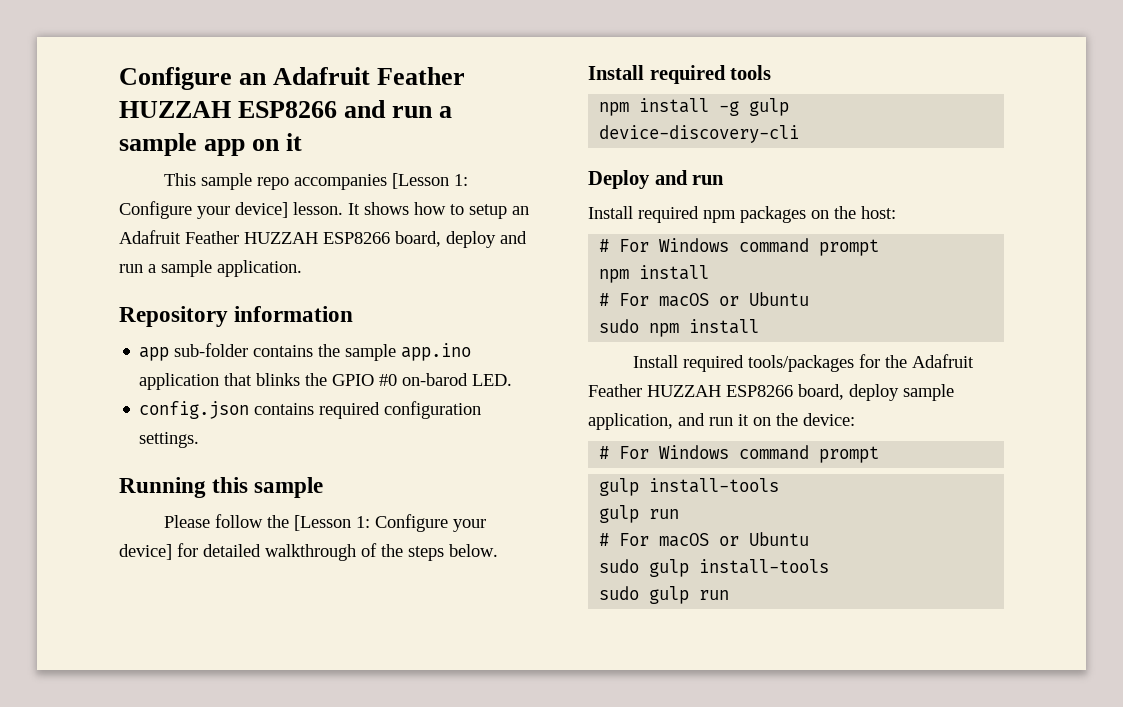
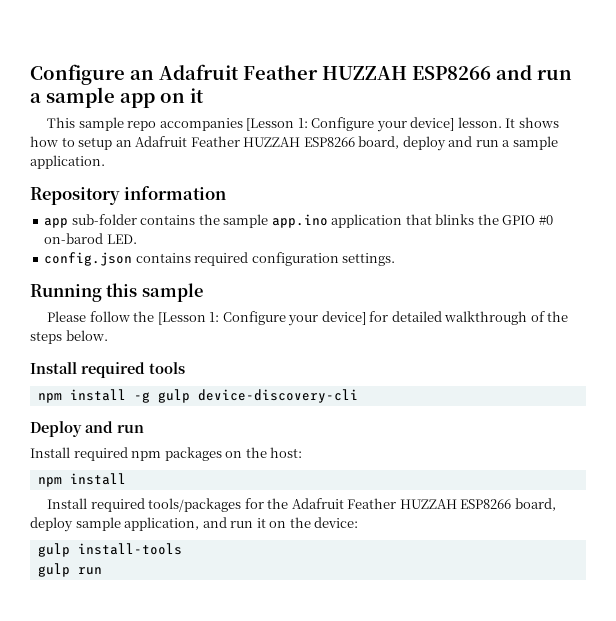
  Install required npm packages on the host:
- # For Windows command prompt
  npm install
- # For macOS or Ubuntu
- sudo npm install
  Install required tools/packages for the Adafruit Feather HUZZAH ESP8266 board, deploy sample application, and run it on the device:
- # For Windows command prompt
  gulp install-tools
  gulp run
- # For macOS or Ubuntu
- sudo gulp install-tools
- sudo gulp run

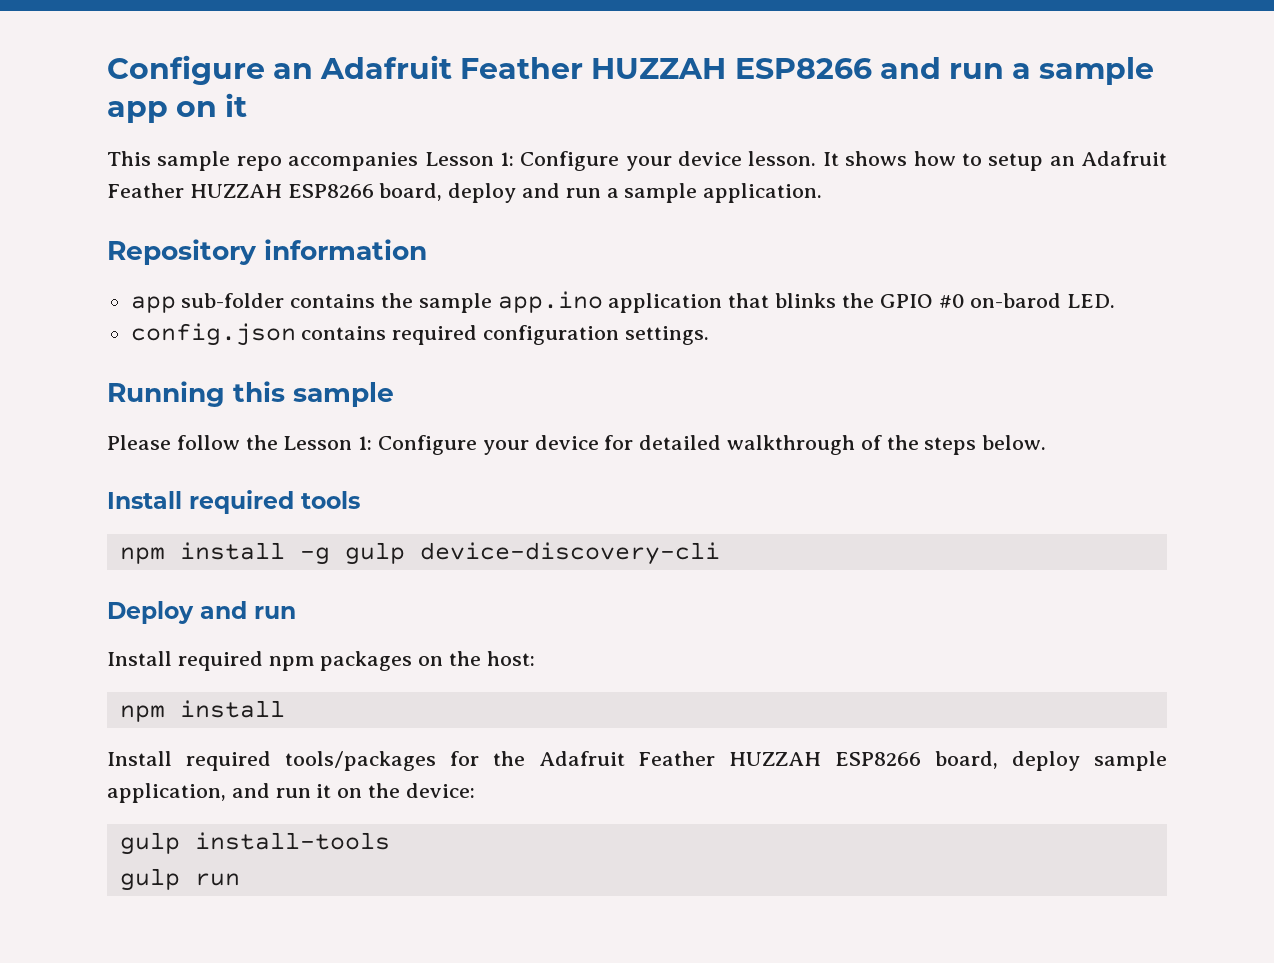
- This sample repo accompanies [Lesson 1: Configure your device] lesson.
+ This sample repo accompanies Lesson 1: Configure your device lesson.
- Please follow the [Lesson 1: Configure your device] for detailed walkthrough of the steps below.
+ Please follow the Lesson 1: Configure your device for detailed walkthrough of the steps below.

